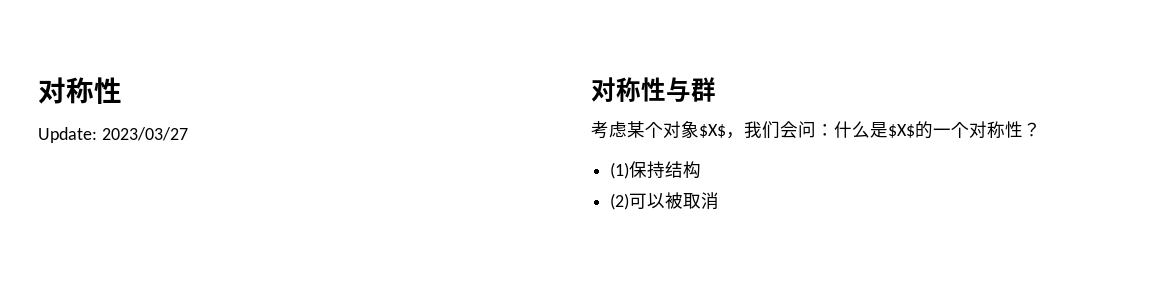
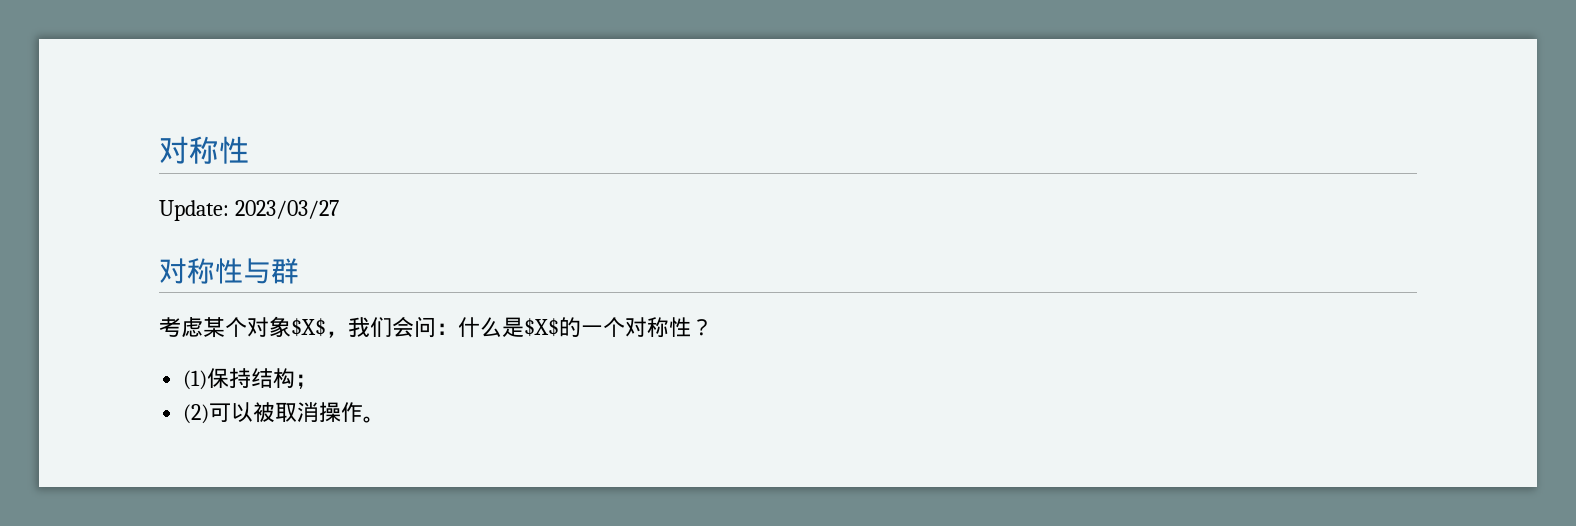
- (1)保持结构
+ (1)保持结构；
- (2)可以被取消
+ (2)可以被取消操作。

